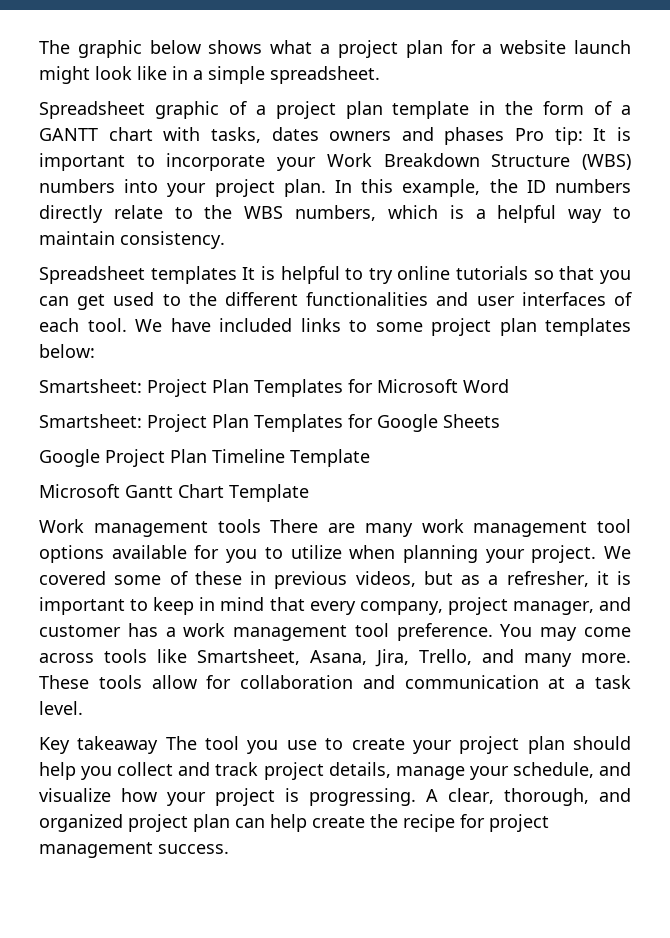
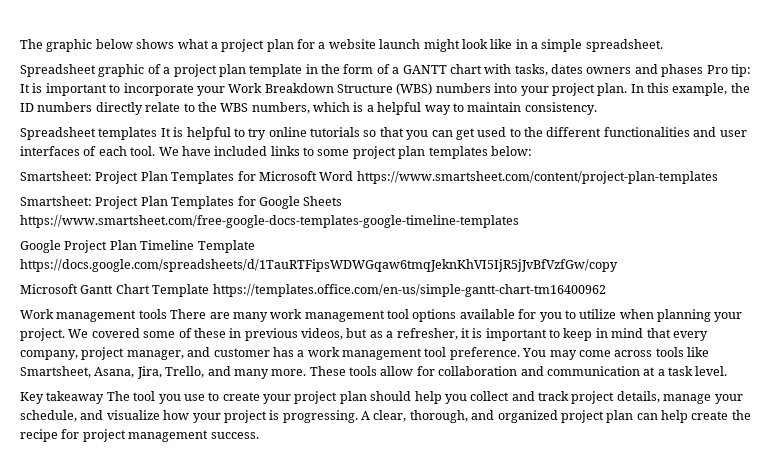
- Smartsheet: Project Plan Templates for Microsoft Word
+ Smartsheet: Project Plan Templates for Microsoft Word https://www.smartsheet.com/content/project-plan-templates
- Smartsheet: Project Plan Templates for Google Sheets
+ Smartsheet: Project Plan Templates for Google Sheets https://www.smartsheet.com/free-google-docs-templates-google-timeline-templates
- Google Project Plan Timeline Template
+ Google Project Plan Timeline Template https://docs.google.com/spreadsheets/d/1TauRTFipsWDWGqaw6tmqJeknKhVI5IjR5jJvBfVzfGw/copy
- Microsoft Gantt Chart Template
+ Microsoft Gantt Chart Template https://templates.office.com/en-us/simple-gantt-chart-tm16400962

